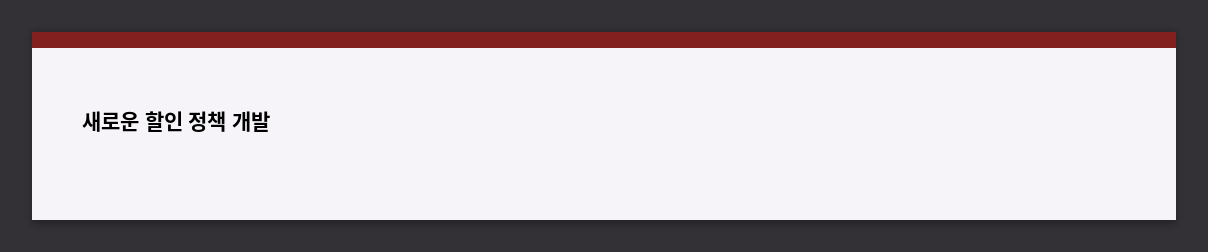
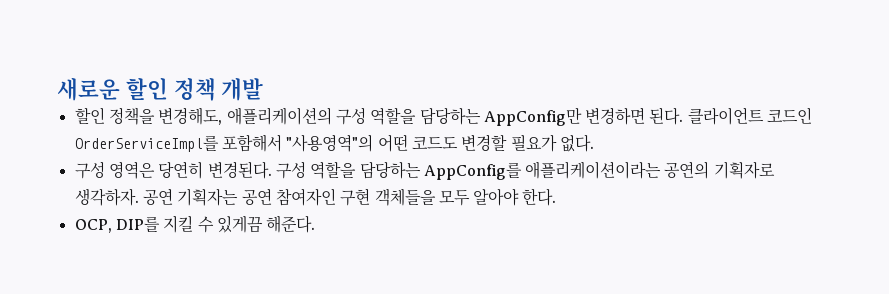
+ 할인 정책을 변경해도, 애플리케이션의 구성 역할을 담당하는 AppConfig만 변경하면 된다. 클라이언트 코드인 OrderServiceImpl를 포함해서 "사용영역"의 어떤 코드도 변경할 필요가 없다.
+ 구성 영역은 당연히 변경된다. 구성 역할을 담당하는 AppConfig를 애플리케이션이라는 공연의 기획자로 생각하자. 공연 기획자는 공연 참여자인 구현 객체들을 모두 알아야 한다.
+ OCP, DIP를 지킬 수 있게끔 해준다.

